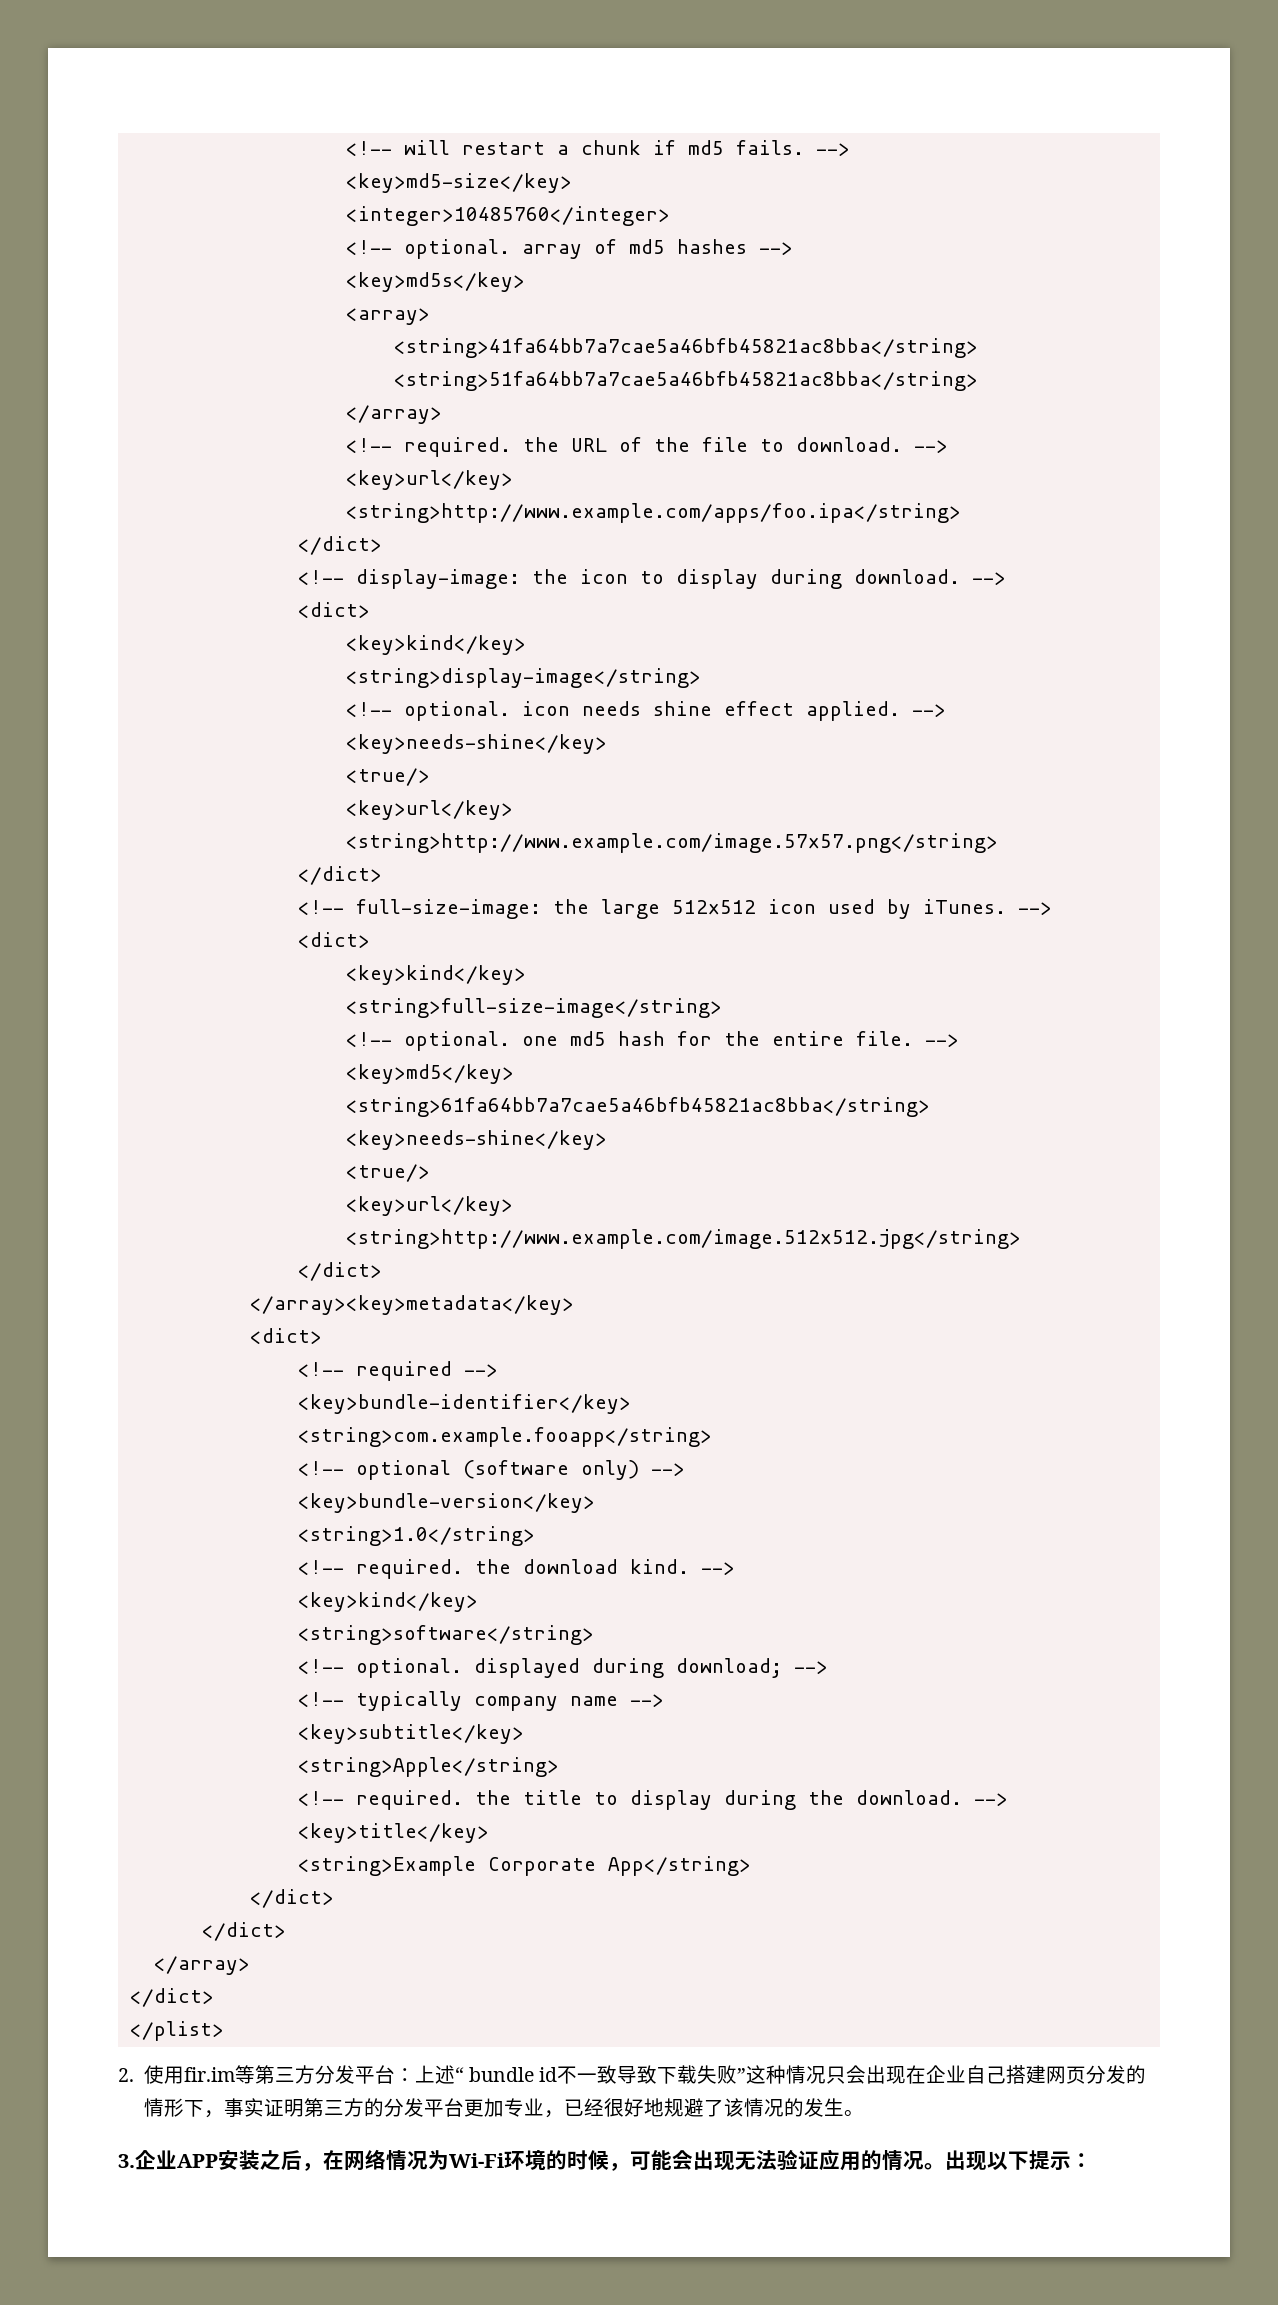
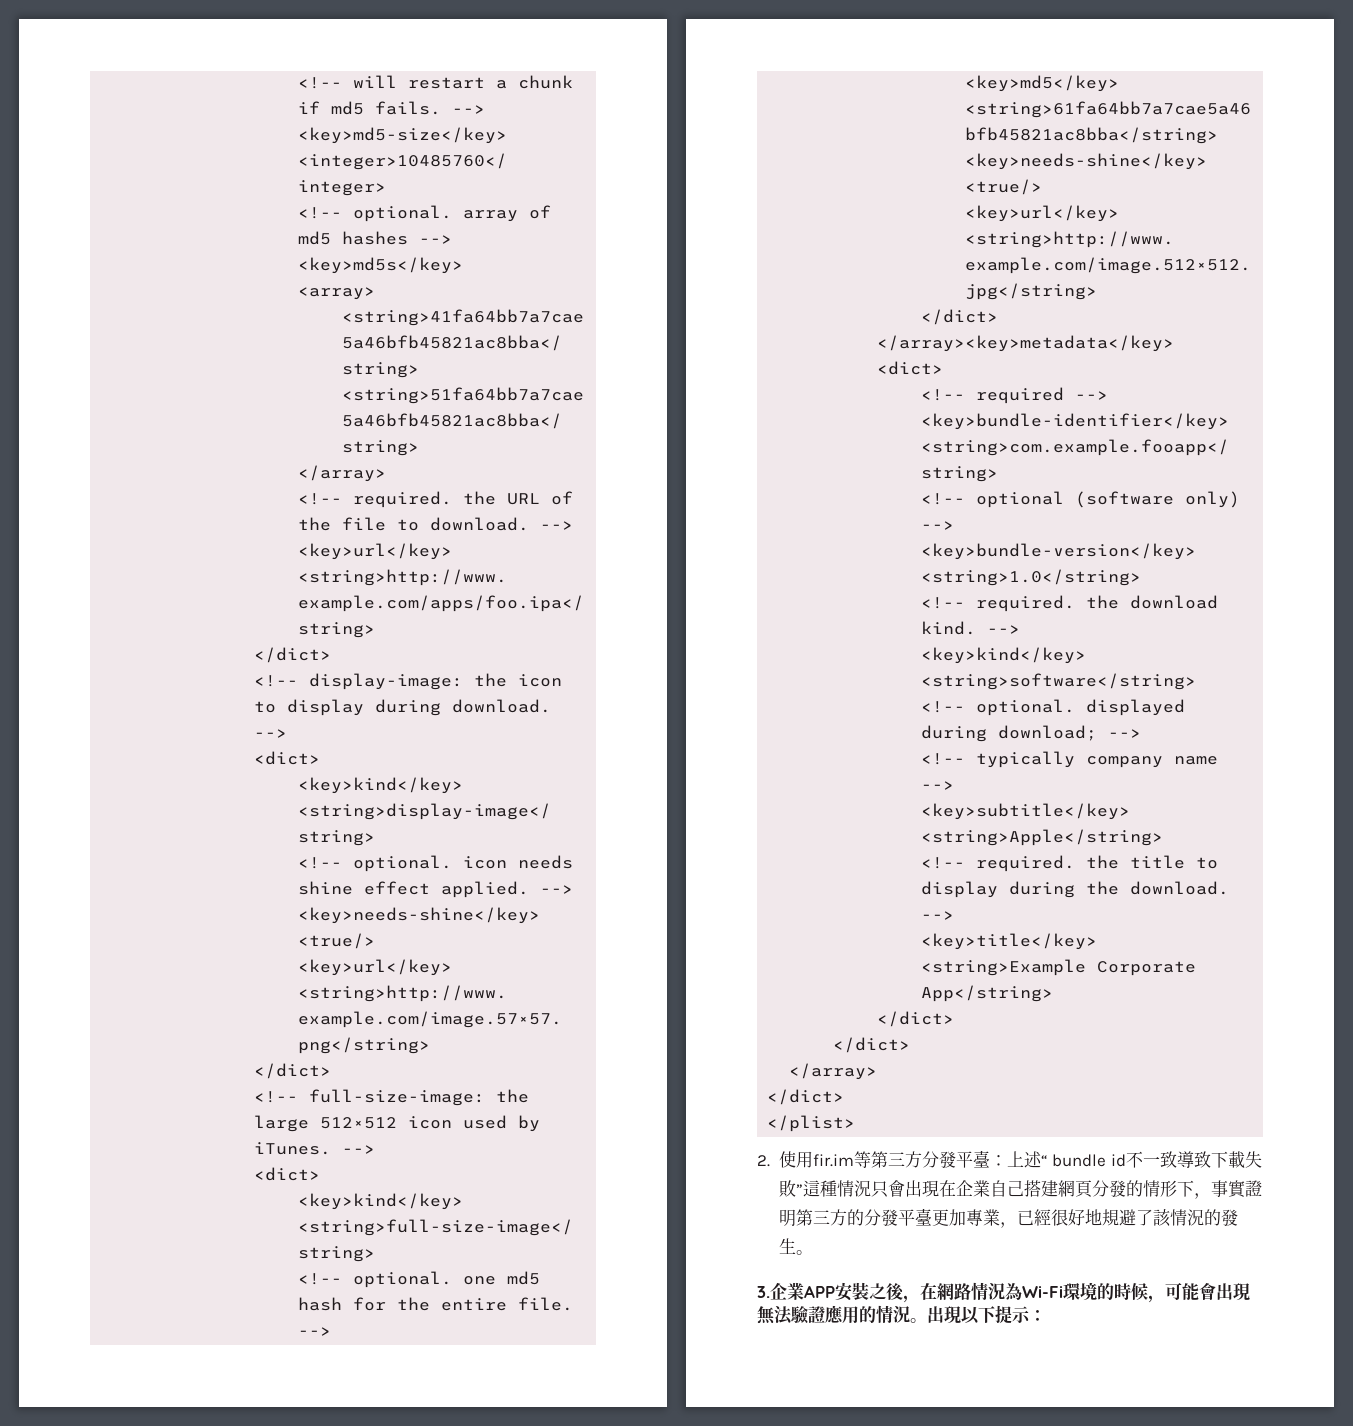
- 2.使用fir.im等第三方分发平台：上述“ bundle id不一致导致下载失败”这种情况只会出现在企业自己搭建网页分发的情形下，事实证明第三方的分发平台更加专业，已经很好地规避了该情况的发生。
- 3.企业APP安装之后，在网络情况为Wi-Fi环境的时候，可能会出现无法验证应用的情况。出现以下提示：
+ 2.使用fir.im等第三方分發平臺：上述“ bundle id不一致導致下載失敗”這種情況只會出現在企業自己搭建網頁分發的情形下，事實證明第三方的分發平臺更加專業，已經很好地規避了該情況的發生。
+ 3.企業APP安裝之後，在網路情況為Wi-Fi環境的時候，可能會出現無法驗證應用的情況。出現以下提示：

